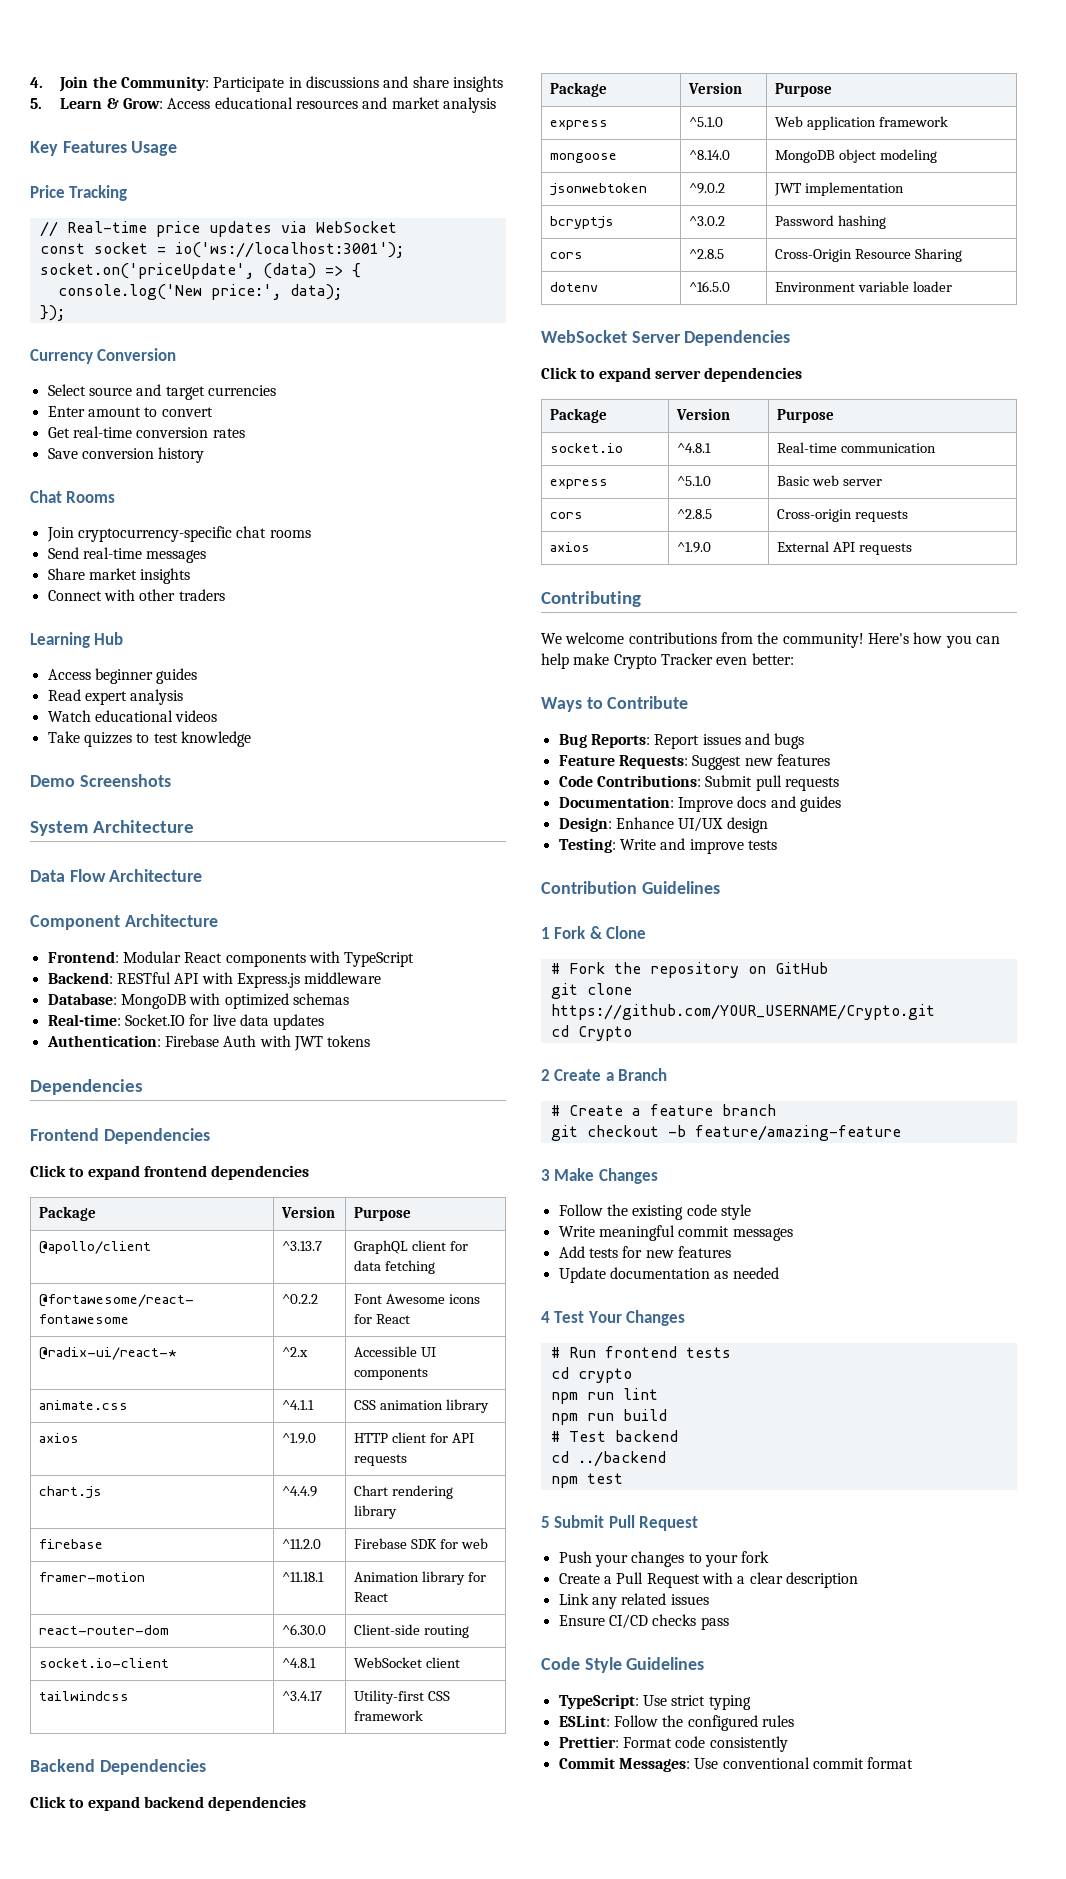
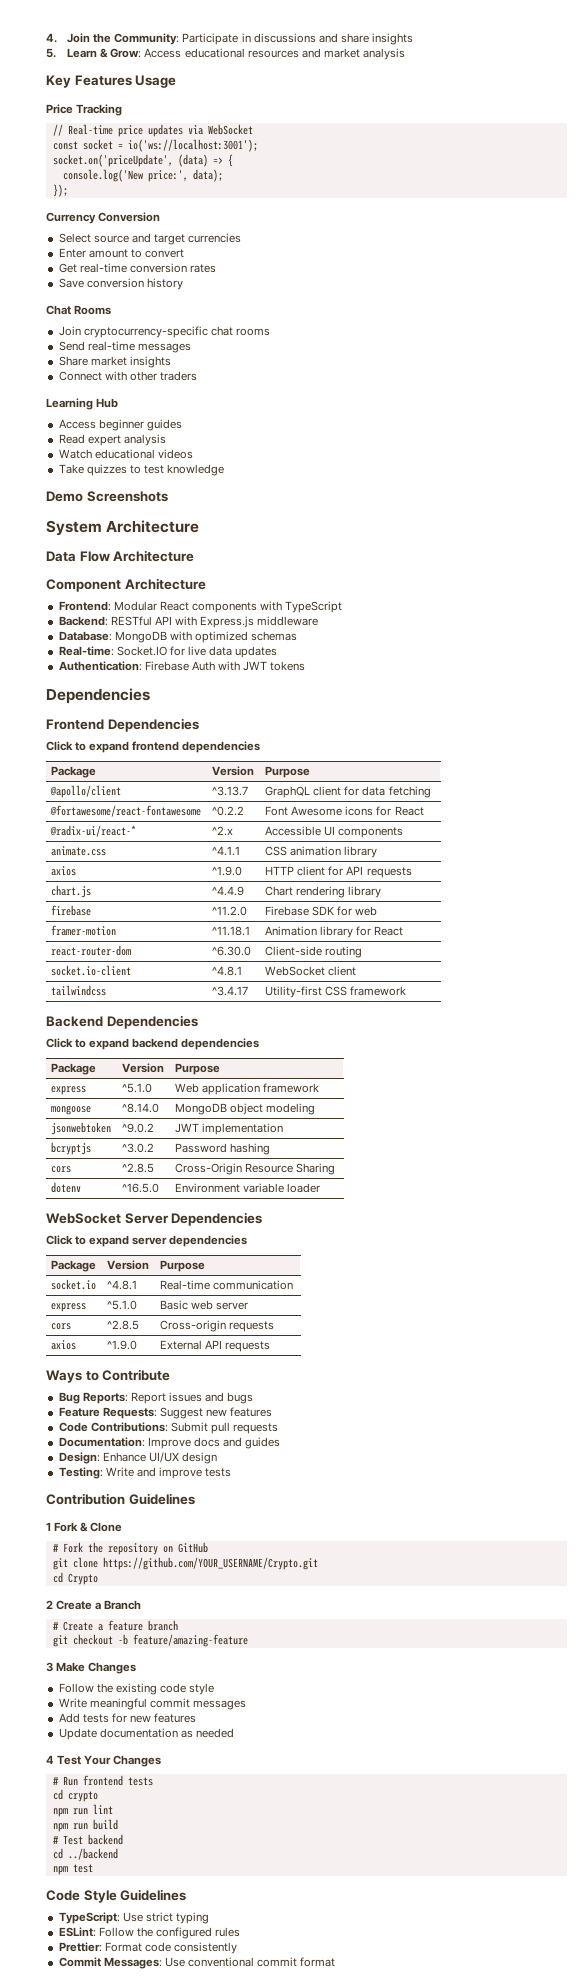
- Contributing
- We welcome contributions from the community! Here's how you can help make Crypto Tracker even better:
- 5 Submit Pull Request
- Push your changes to your fork
- Create a Pull Request with a clear description
- Link any related issues
- Ensure CI/CD checks pass

